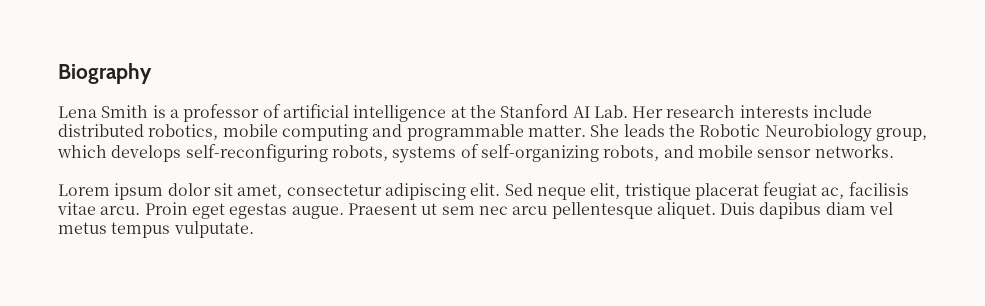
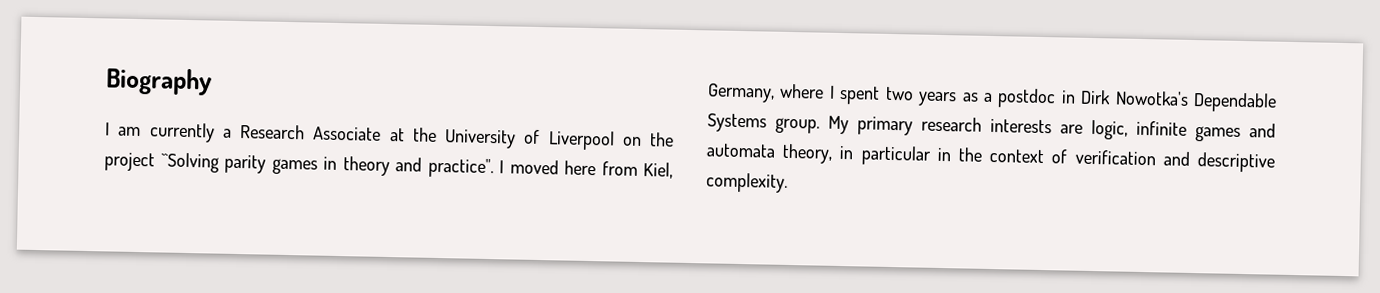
- Lena Smith is a professor of artificial intelligence at the Stanford AI Lab. Her research interests include distributed robotics, mobile computing and programmable matter. She leads the Robotic Neurobiology group, which develops self-reconfiguring robots, systems of self-organizing robots, and mobile sensor networks.
- Lorem ipsum dolor sit amet, consectetur adipiscing elit. Sed neque elit, tristique placerat feugiat ac, facilisis vitae arcu. Proin eget egestas augue. Praesent ut sem nec arcu pellentesque aliquet. Duis dapibus diam vel metus tempus vulputate.
+ I am currently a Research Associate at the University of Liverpool on the project ``Solving parity games in theory and practice". I moved here from Kiel, Germany, where I spent two years as a postdoc in Dirk Nowotka's Dependable Systems group. My primary research interests are logic, infinite games and automata theory, in particular in the context of verification and descriptive complexity.

